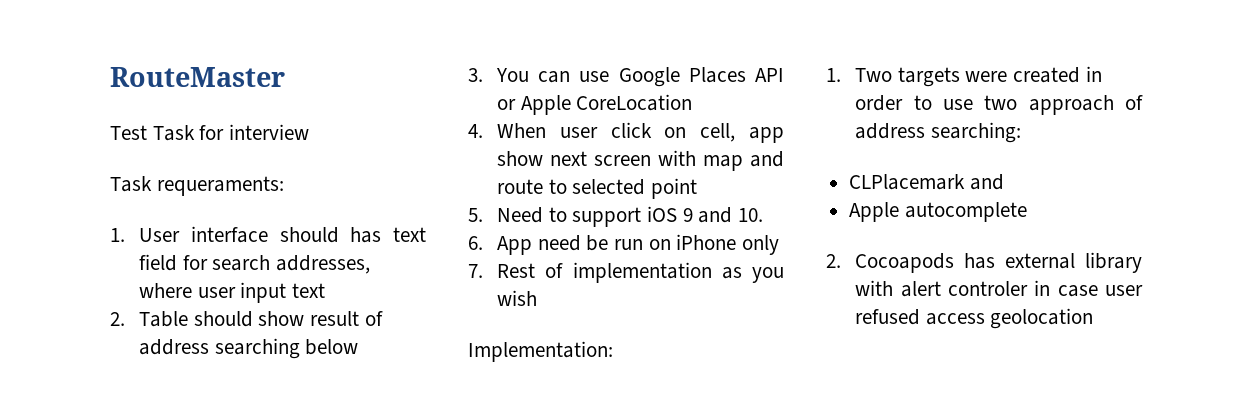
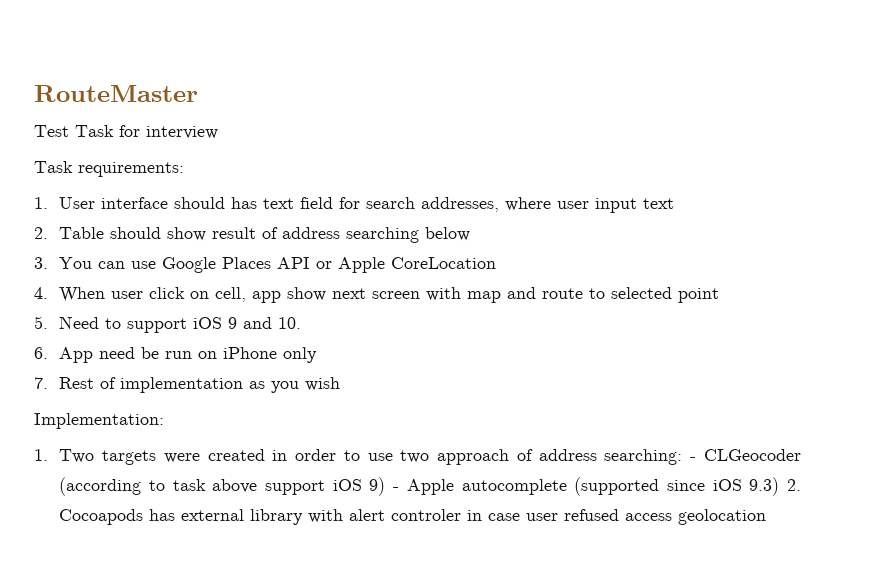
- Task requeraments:
+ Task requirements:
- 1. Two targets were created in order to use two approach of address searching:
- CLPlacemark and
- Apple autocomplete
- 2. Cocoapods has external library with alert controler in case user refused access geolocation
+ 1. Two targets were created in order to use two approach of address searching: - CLGeocoder (according to task above support iOS 9) - Apple autocomplete (supported since iOS 9.3) 2. Cocoapods has external library with alert controler in case user refused access geolocation

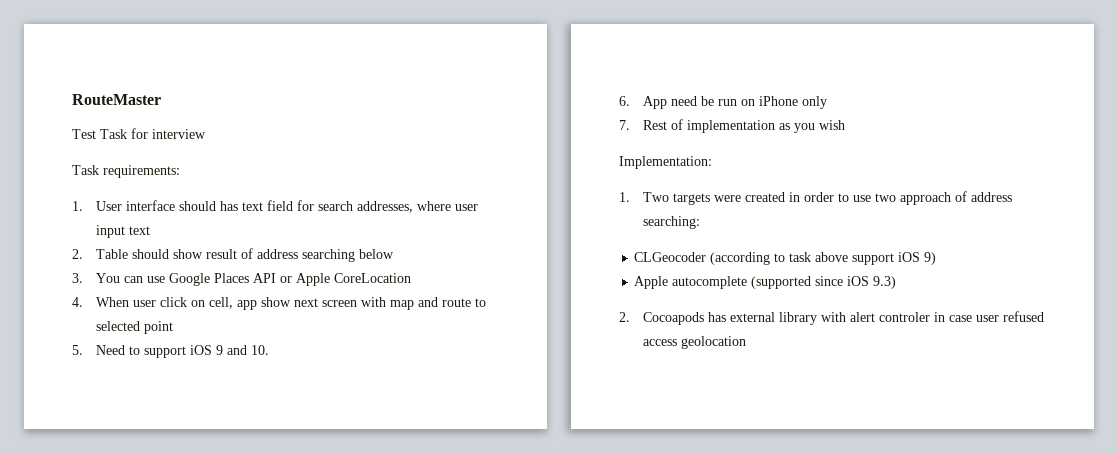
- 1. Two targets were created in order to use two approach of address searching: - CLGeocoder (according to task above support iOS 9) - Apple autocomplete (supported since iOS 9.3) 2. Cocoapods has external library with alert controler in case user refused access geolocation
+ 1. Two targets were created in order to use two approach of address searching:
+ CLGeocoder (according to task above support iOS 9)
+ Apple autocomplete (supported since iOS 9.3)
+ 2. Cocoapods has external library with alert controler in case user refused access geolocation

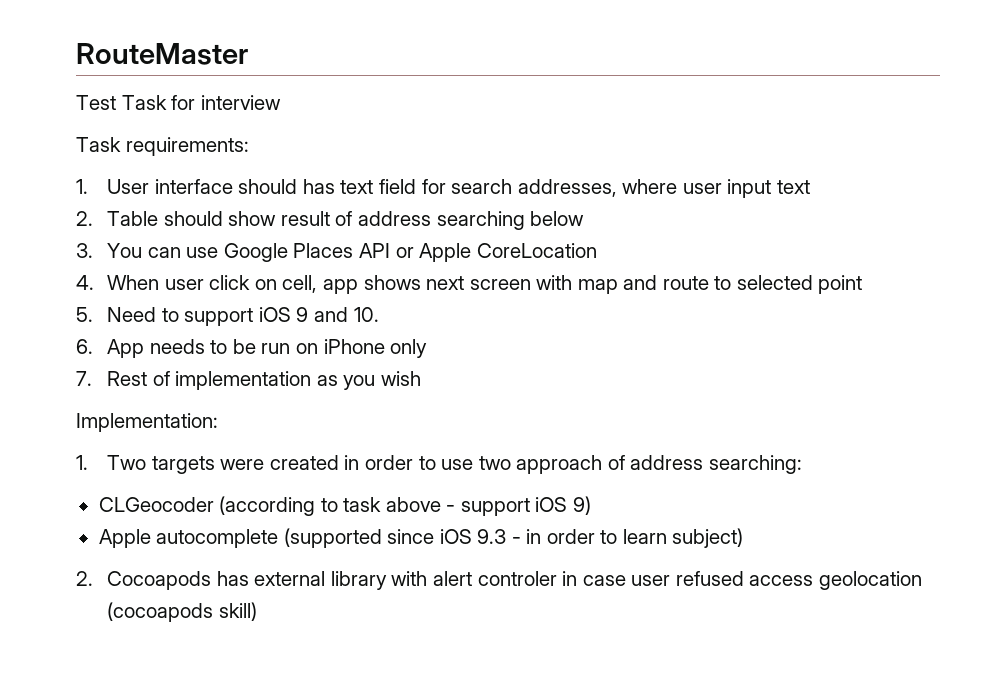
- 4. When user click on cell, app show next screen with map and route to selected point
+ 4. When user click on cell, app shows next screen with map and route to selected point
- 6. App need be run on iPhone only
+ 6. App needs to be run on iPhone only
- CLGeocoder (according to task above support iOS 9)
+ CLGeocoder (according to task above - support iOS 9)
- Apple autocomplete (supported since iOS 9.3)
+ Apple autocomplete (supported since iOS 9.3 - in order to learn subject)
- 2. Cocoapods has external library with alert controler in case user refused access geolocation
+ 2. Cocoapods has external library with alert controler in case user refused access geolocation (cocoapods skill)

